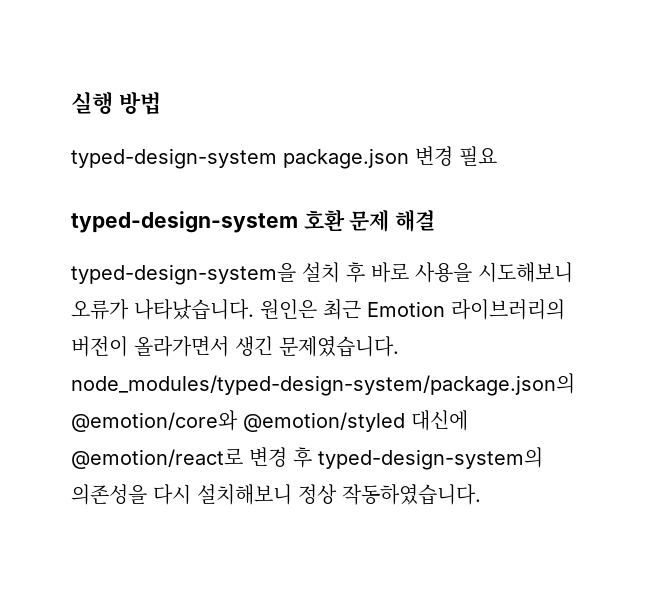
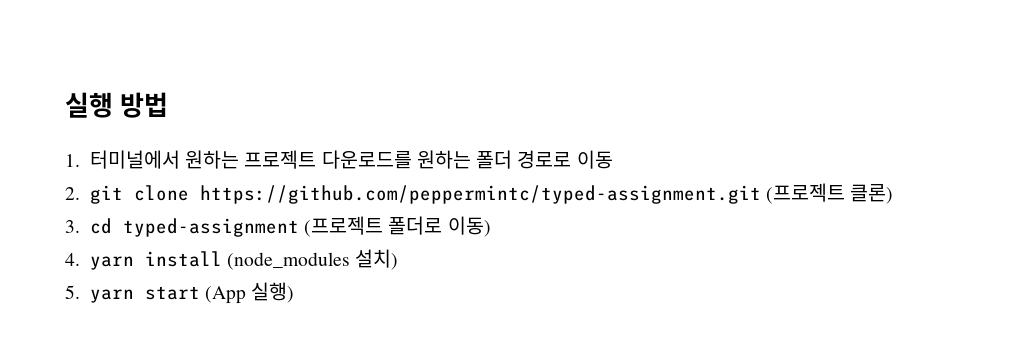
- typed-design-system package.json 변경 필요
- typed-design-system 호환 문제 해결
- typed-design-system을 설치 후 바로 사용을 시도해보니 오류가 나타났습니다. 원인은 최근 Emotion 라이브러리의 버전이 올라가면서 생긴 문제였습니다. node_modules/typed-design-system/package.json의 @emotion/core와 @emotion/styled 대신에 @emotion/react로 변경 후 typed-design-system의 의존성을 다시 설치해보니 정상 작동하였습니다.
+ 1. 터미널에서 원하는 프로젝트 다운로드를 원하는 폴더 경로로 이동
+ 2. git clone https://github.com/peppermintc/typed-assignment.git (프로젝트 클론)
+ 3. cd typed-assignment (프로젝트 폴더로 이동)
+ 4. yarn install (node_modules 설치)
+ 5. yarn start (App 실행)

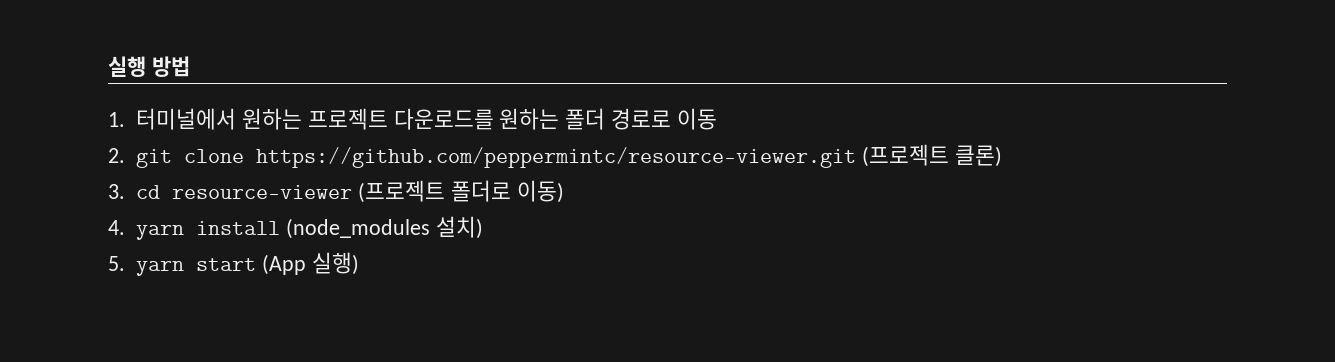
- 2. git clone https://github.com/peppermintc/typed-assignment.git (프로젝트 클론)
+ 2. git clone https://github.com/peppermintc/resource-viewer.git (프로젝트 클론)
- 3. cd typed-assignment (프로젝트 폴더로 이동)
+ 3. cd resource-viewer (프로젝트 폴더로 이동)

